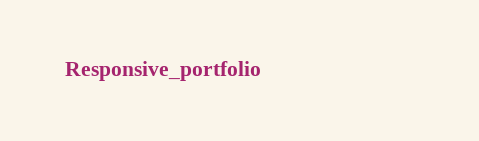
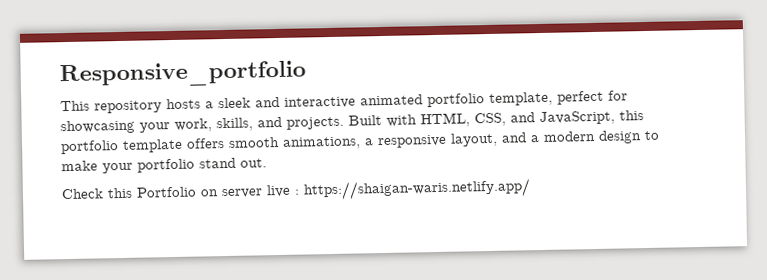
+ This repository hosts a sleek and interactive animated portfolio template, perfect for showcasing your work, skills, and projects. Built with HTML, CSS, and JavaScript, this portfolio template offers smooth animations, a responsive layout, and a modern design to make your portfolio stand out.
+ Check this Portfolio on server live : https://shaigan-waris.netlify.app/

